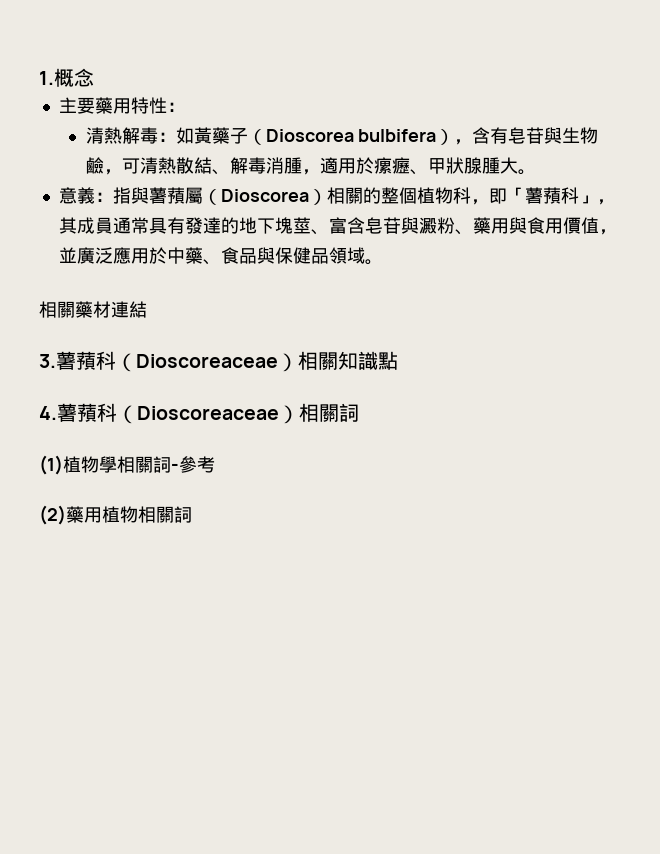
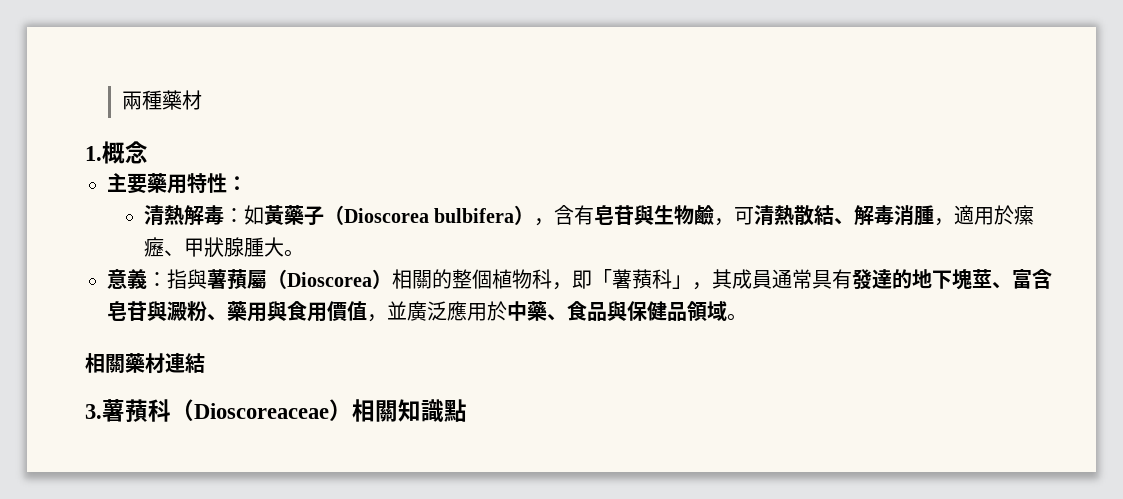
+ 兩種藥材
- 4.薯蕷科（Dioscoreaceae）相關詞
- (1)植物學相關詞-參考
- (2)藥用植物相關詞

